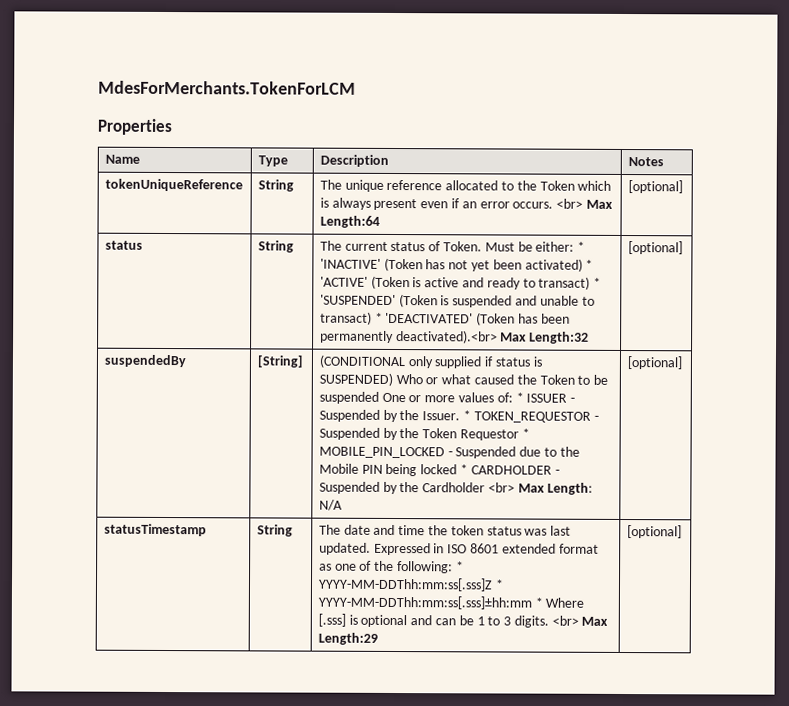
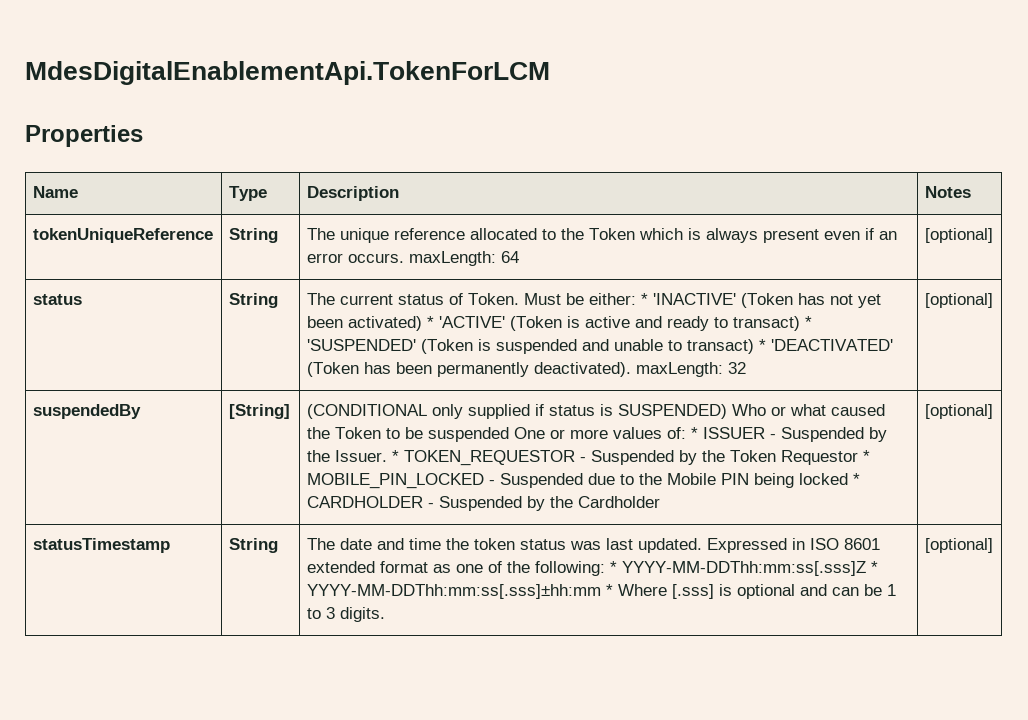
- MdesForMerchants.TokenForLCM
+ MdesDigitalEnablementApi.TokenForLCM
- tokenUniqueReference | String | The unique reference allocated to the Token which is always present even if an error occurs. <br> Max Length:64 | [optional]
+ tokenUniqueReference | String | The unique reference allocated to the Token which is always present even if an error occurs. maxLength: 64 | [optional]
- Must be either: * 'INACTIVE' (Token has not yet been activated) * 'ACTIVE' (Token is active and ready to transact) * 'SUSPENDED' (Token is suspended and unable to transact) * 'DEACTIVATED' (Token has been permanently deactivated).<br> Max Length:32
+ Must be either: * 'INACTIVE' (Token has not yet been activated) * 'ACTIVE' (Token is active and ready to transact) * 'SUSPENDED' (Token is suspended and unable to transact) * 'DEACTIVATED' (Token has been permanently deactivated). maxLength: 32
- * TOKEN_REQUESTOR - Suspended by the Token Requestor * MOBILE_PIN_LOCKED - Suspended due to the Mobile PIN being locked * CARDHOLDER - Suspended by the Cardholder <br> Max Length: N/A
+ * TOKEN_REQUESTOR - Suspended by the Token Requestor * MOBILE_PIN_LOCKED - Suspended due to the Mobile PIN being locked * CARDHOLDER - Suspended by the Cardholder
- <br> Max Length:29

